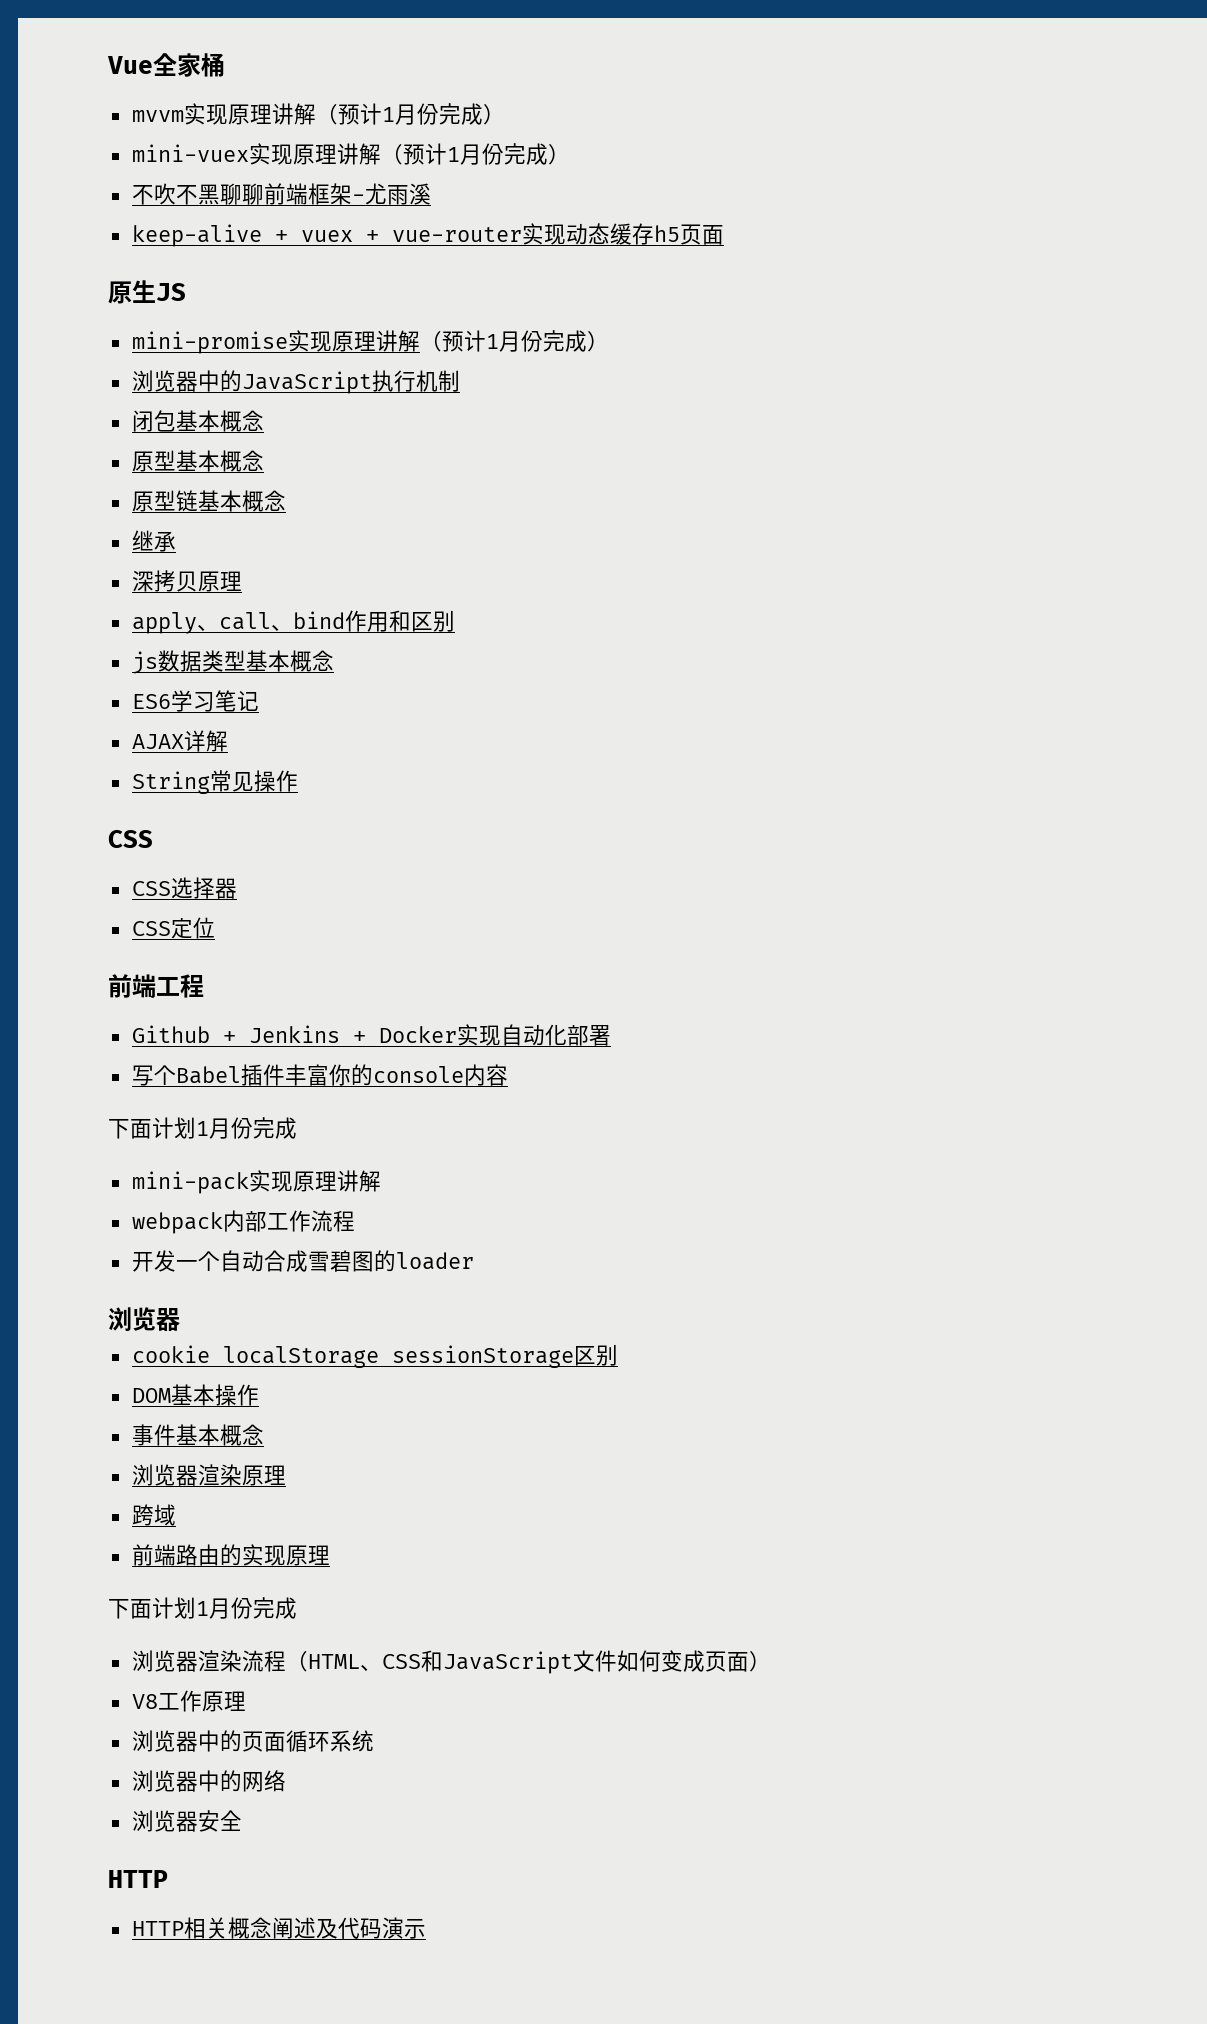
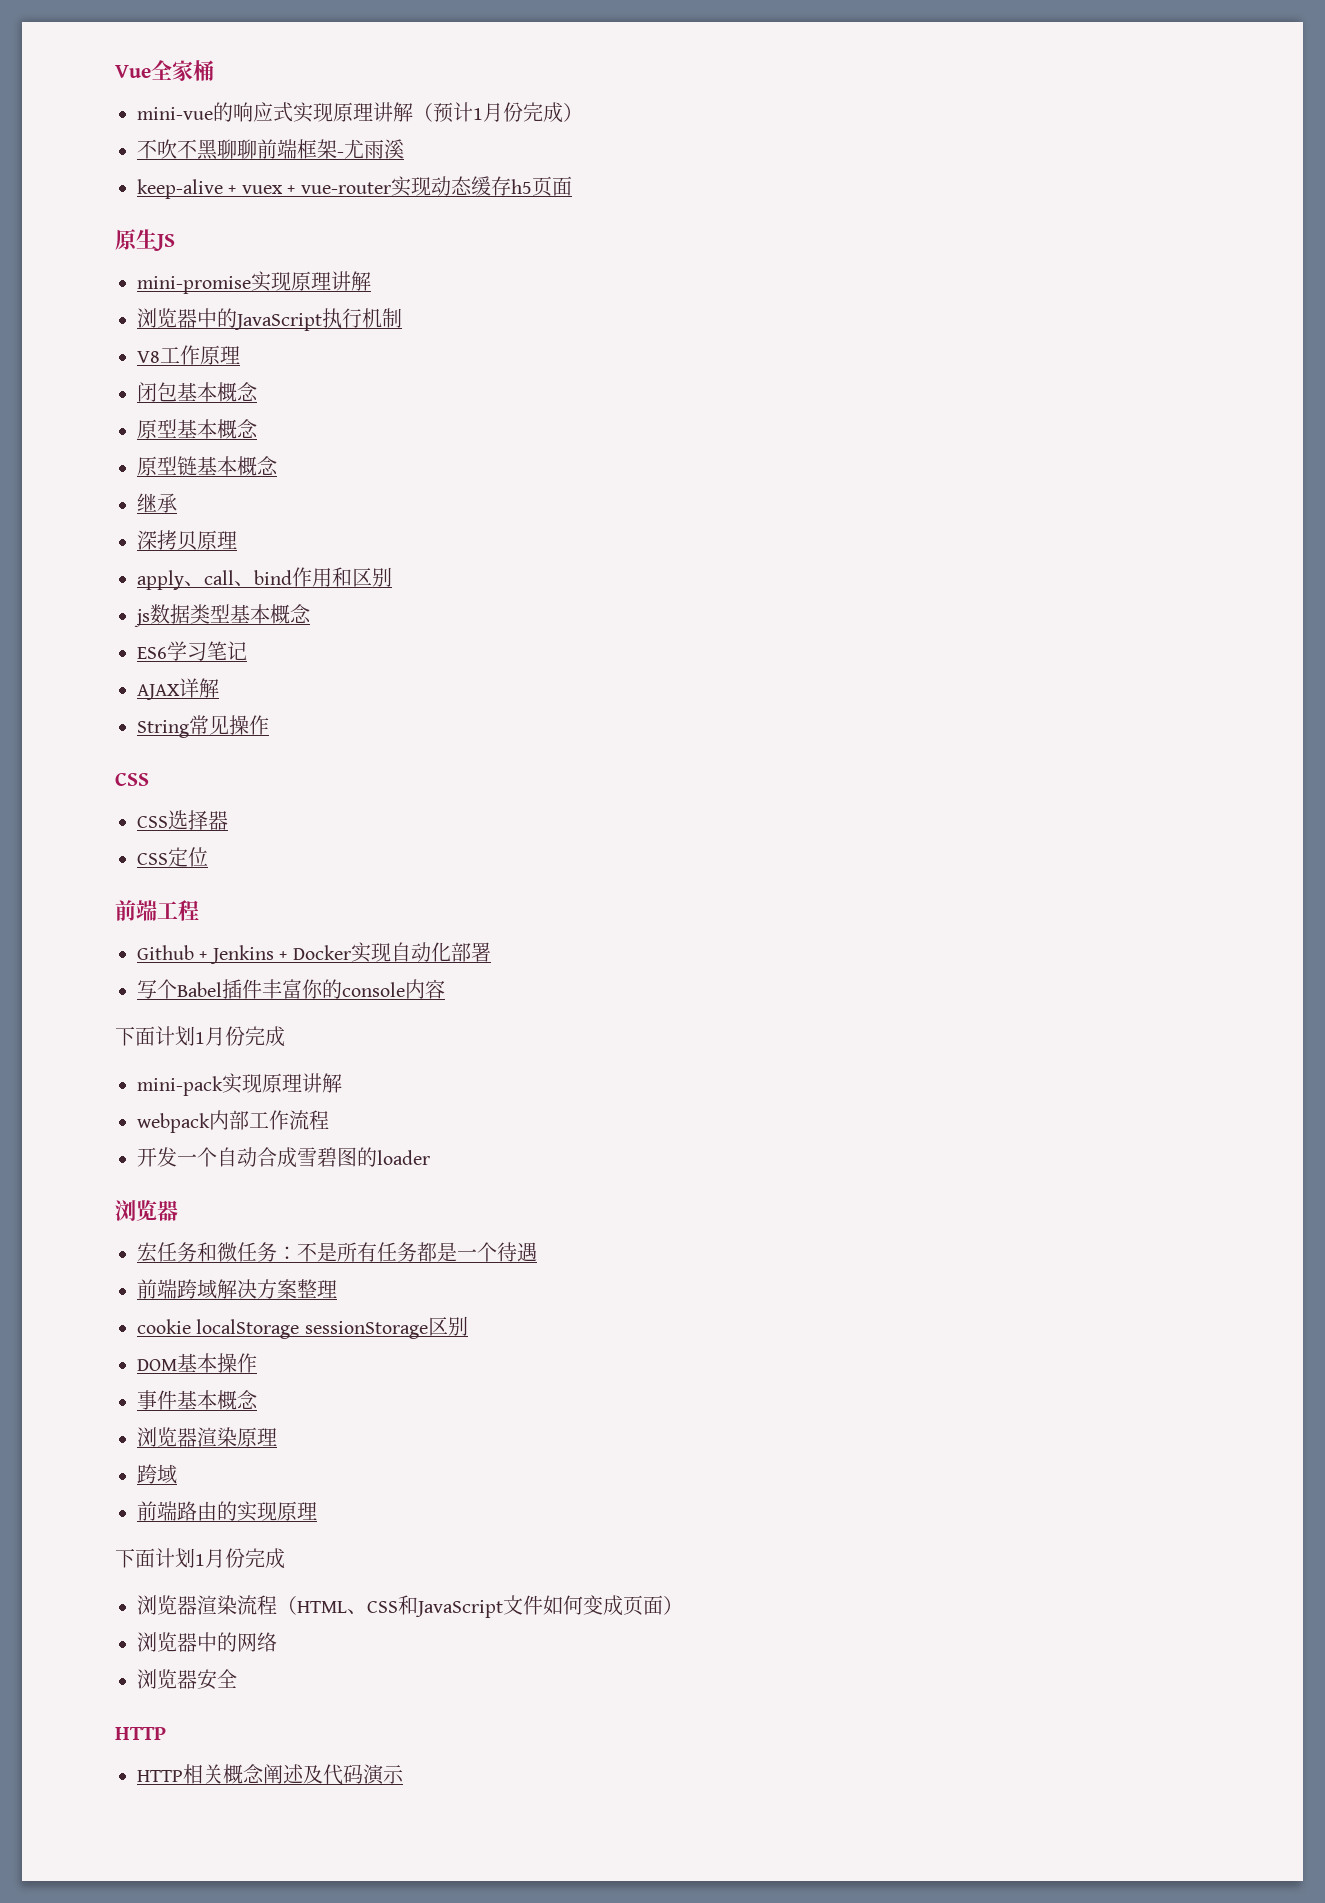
- mvvm实现原理讲解（预计1月份完成）
- mini-vuex实现原理讲解（预计1月份完成）
+ mini-vue的响应式实现原理讲解（预计1月份完成）
- mini-promise实现原理讲解（预计1月份完成）
+ mini-promise实现原理讲解
+ V8工作原理
+ 宏任务和微任务：不是所有任务都是一个待遇
+ 前端跨域解决方案整理
- V8工作原理
- 浏览器中的页面循环系统

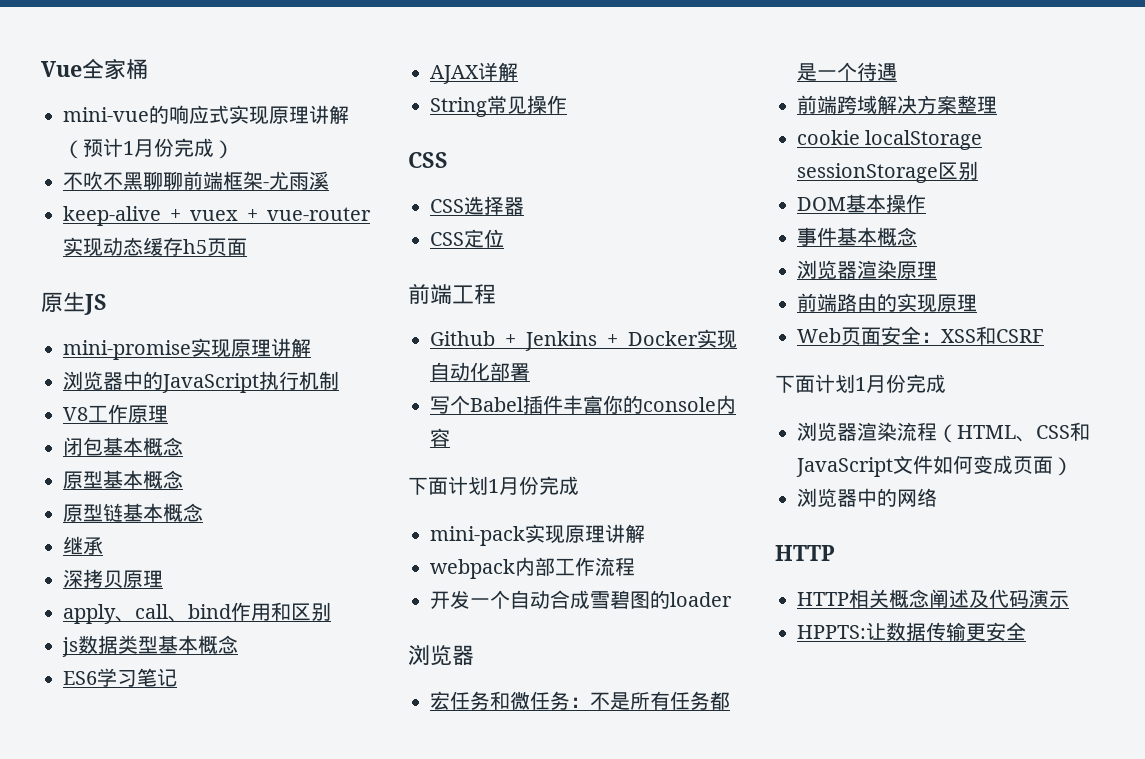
  浏览器渲染原理
- 跨域
+ Web页面安全：XSS和CSRF
- 浏览器安全
+ HPPTS:让数据传输更安全

